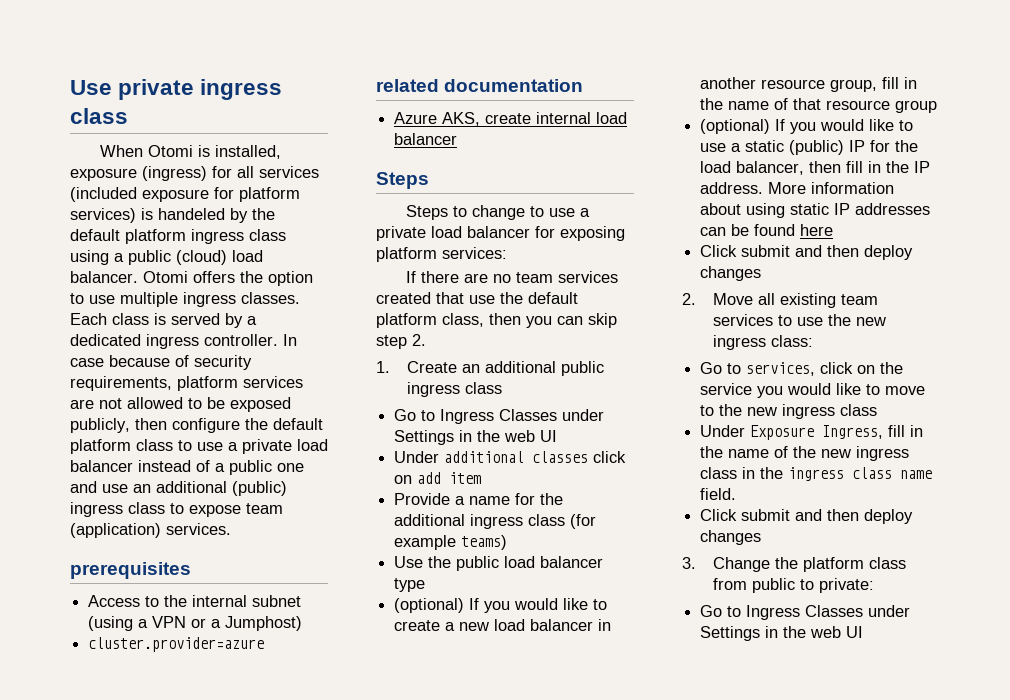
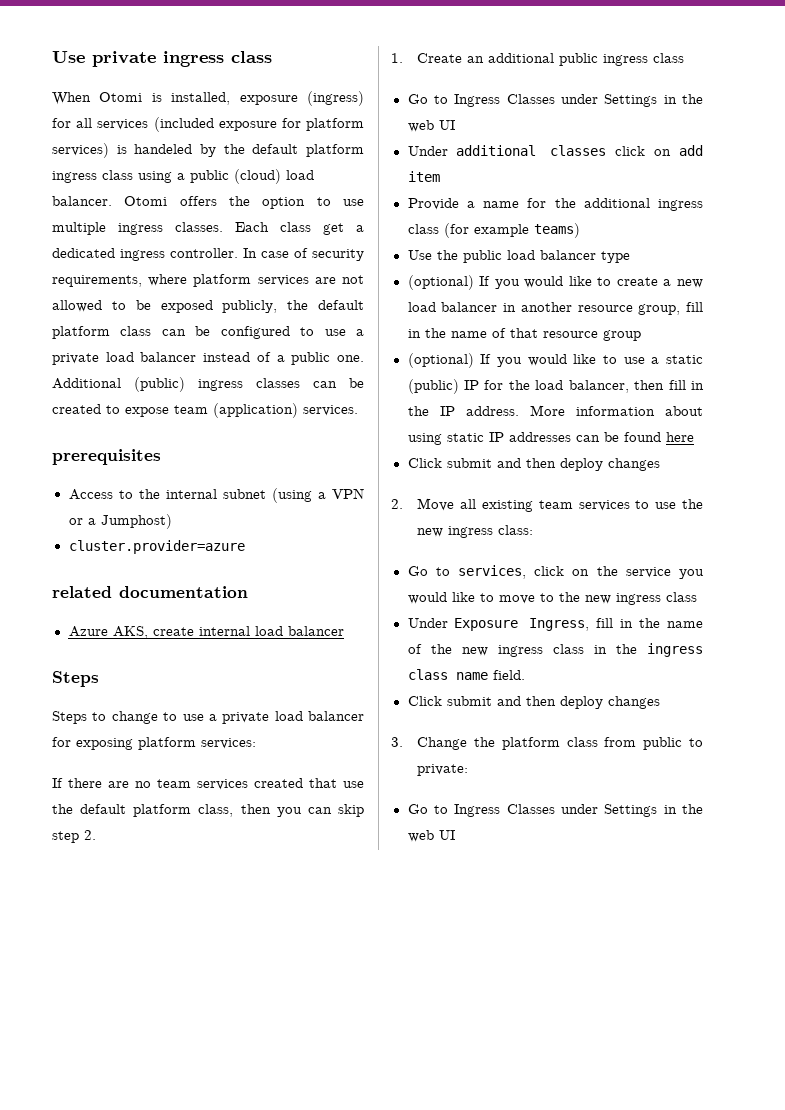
- Each class is served by a dedicated ingress controller.
+ Each class get a dedicated ingress controller.
- In case because of security requirements, platform services are not allowed to be exposed publicly, then configure the default platform class to use a private load balancer instead of a public one and use an additional (public) ingress class to expose team (application) services.
+ In case of security requirements, where platform services are not allowed to be exposed publicly, the default platform class can be configured to use a private load balancer instead of a public one. Additional (public) ingress classes can be created to expose team (application) services.

